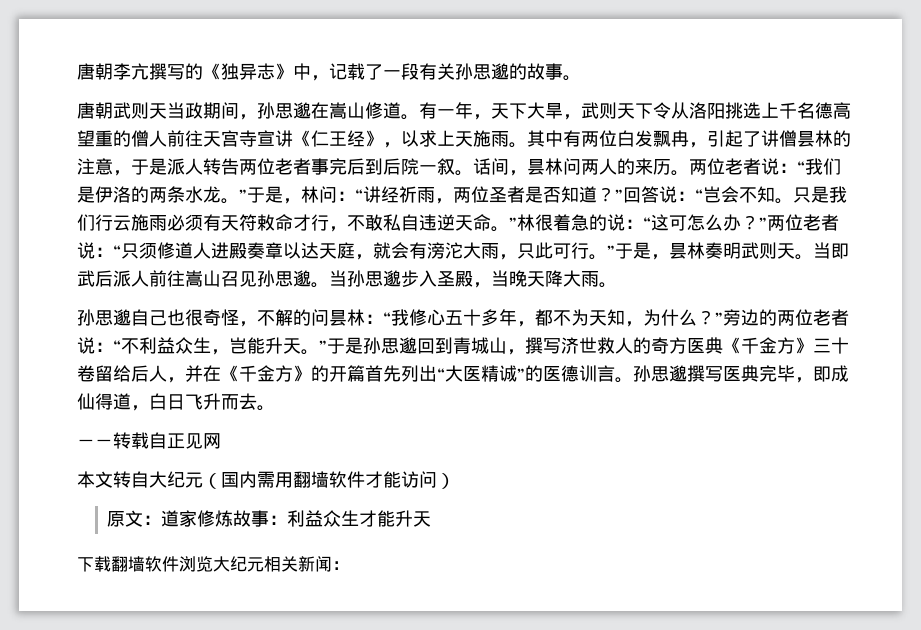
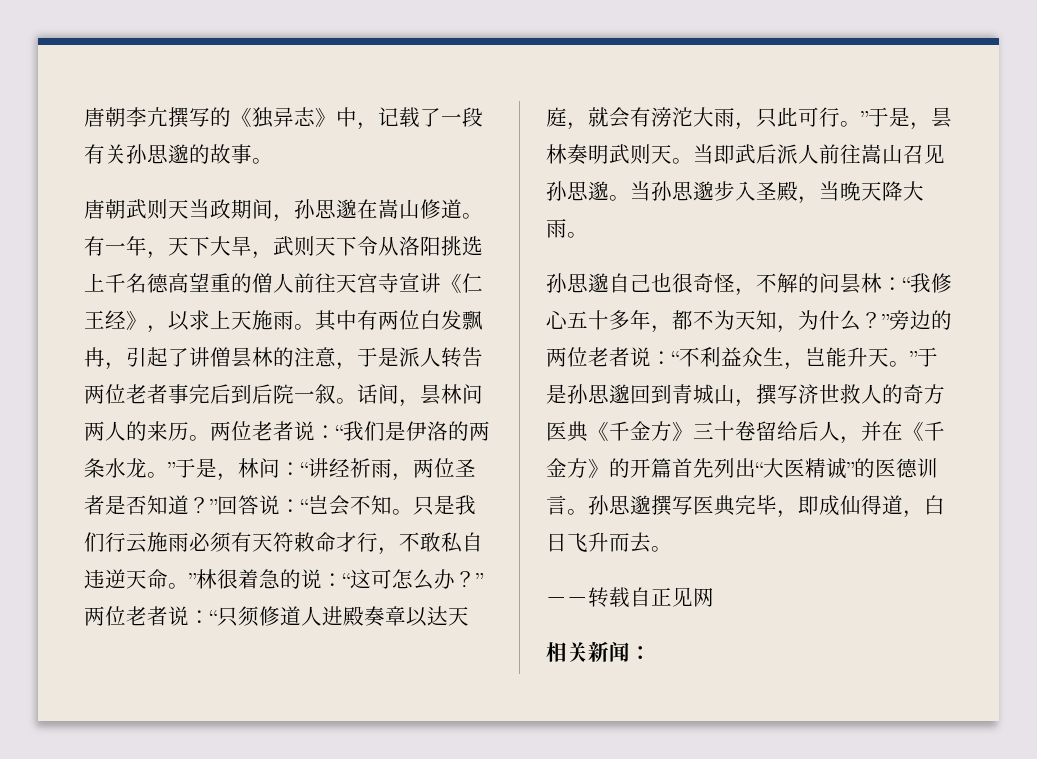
- 本文转自大纪元（国内需用翻墙软件才能访问）
- 原文：道家修炼故事：利益众生才能升天
- 下载翻墙软件浏览大纪元相关新闻：
+ 相关新闻：

